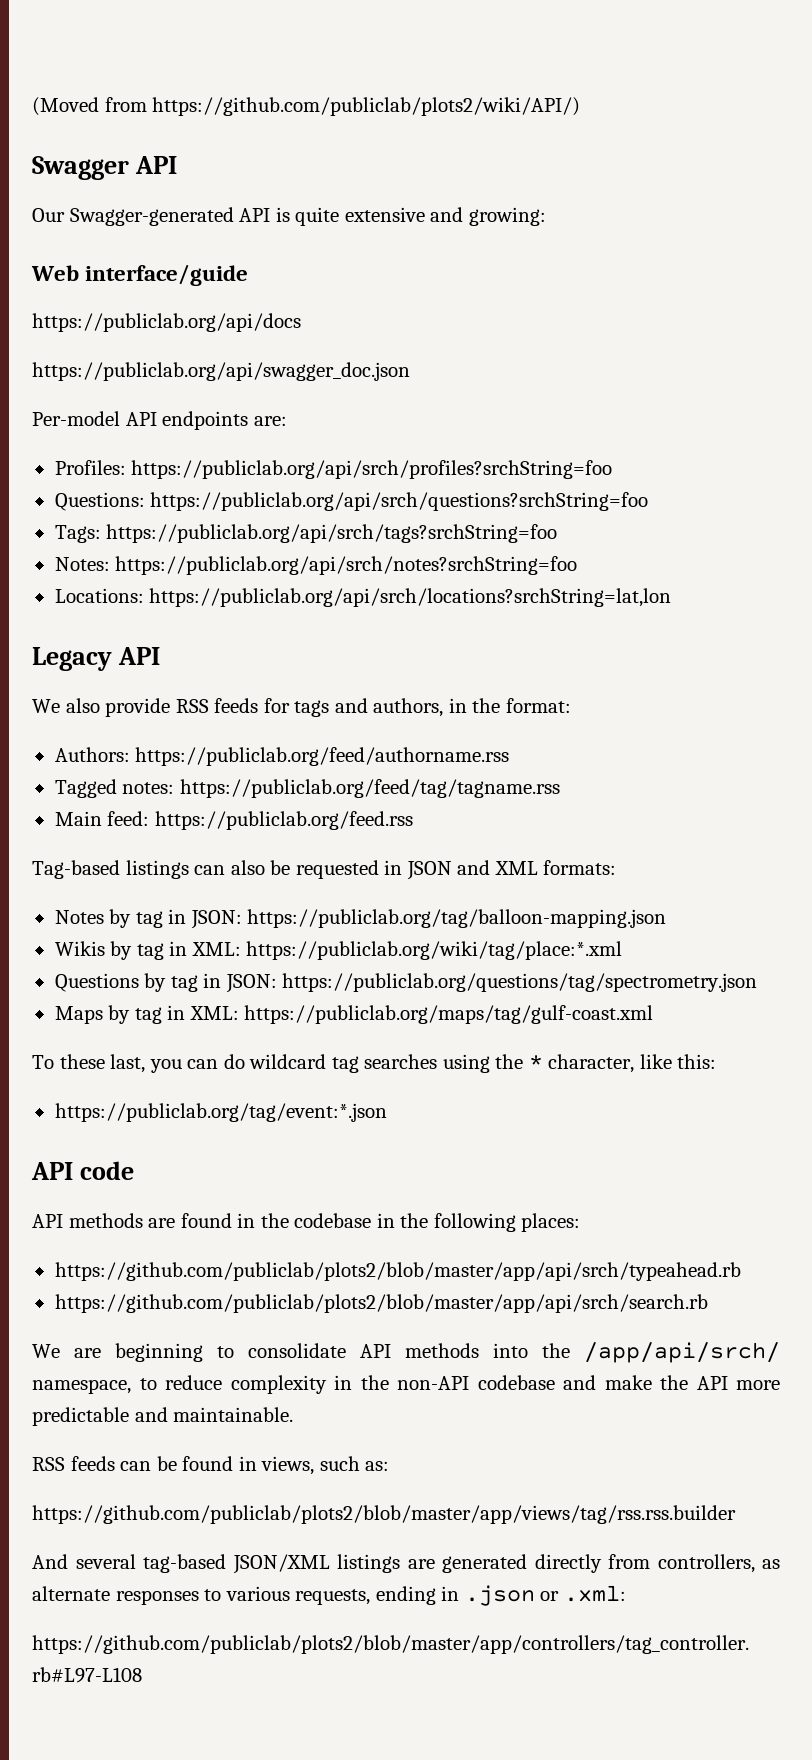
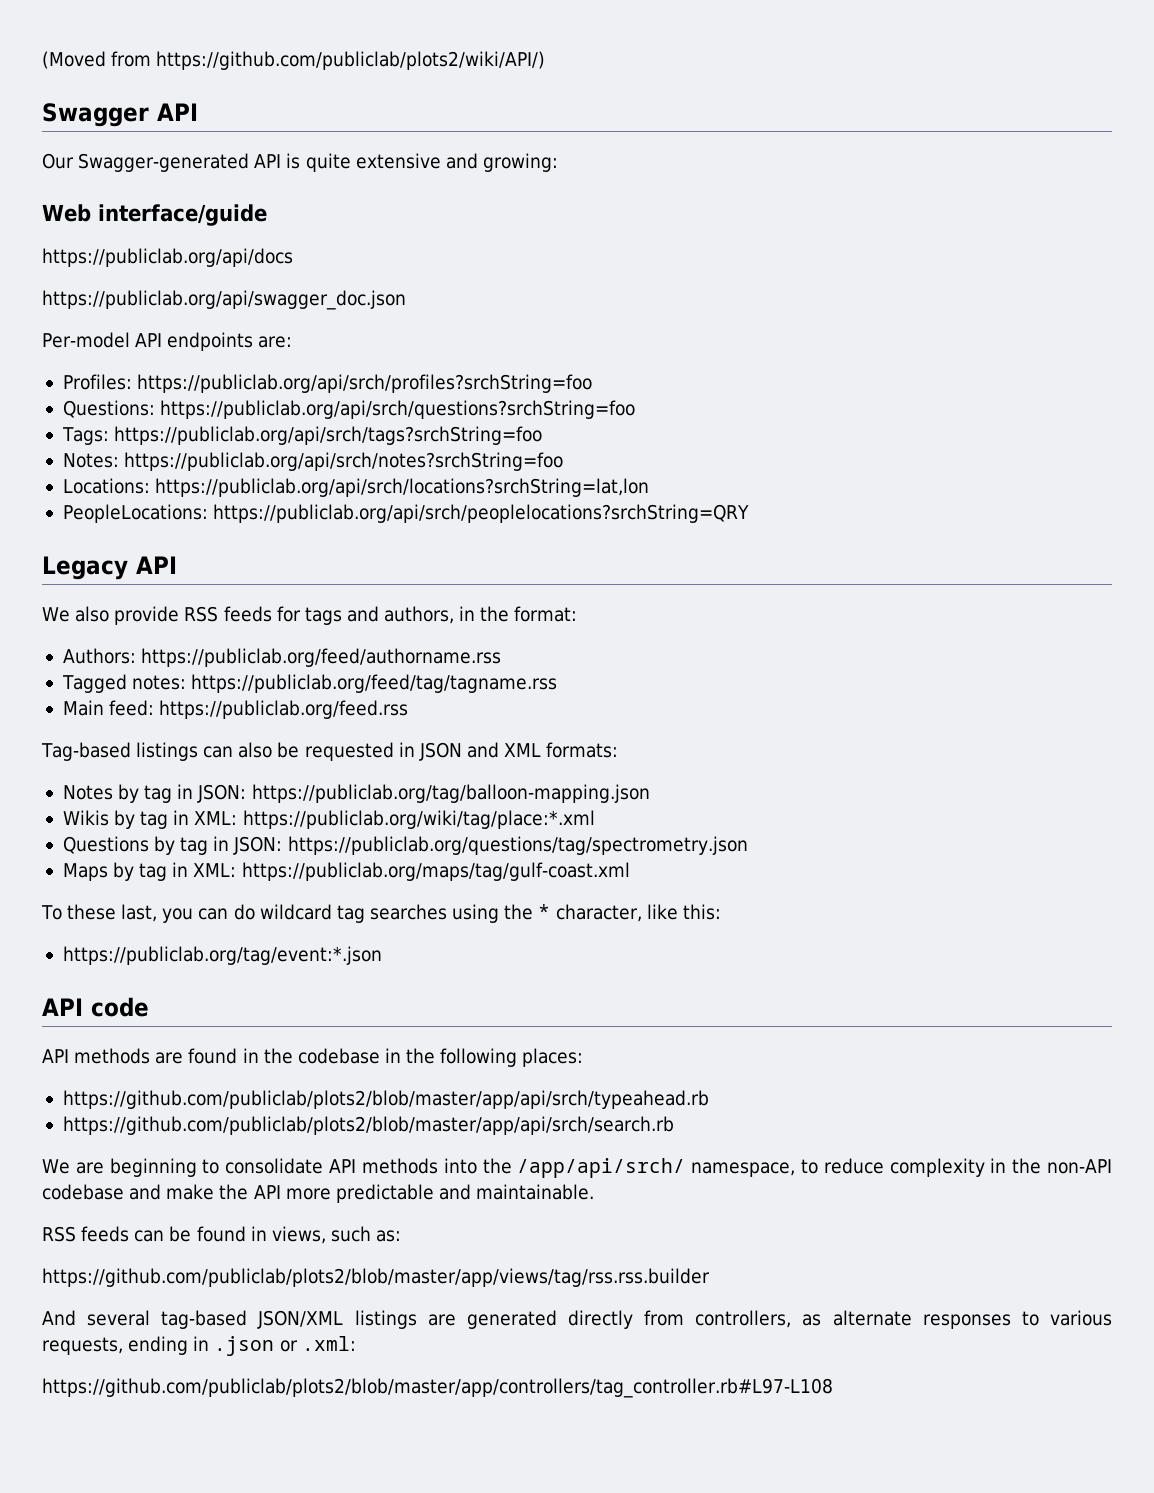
+ PeopleLocations: https://publiclab.org/api/srch/peoplelocations?srchString=QRY

